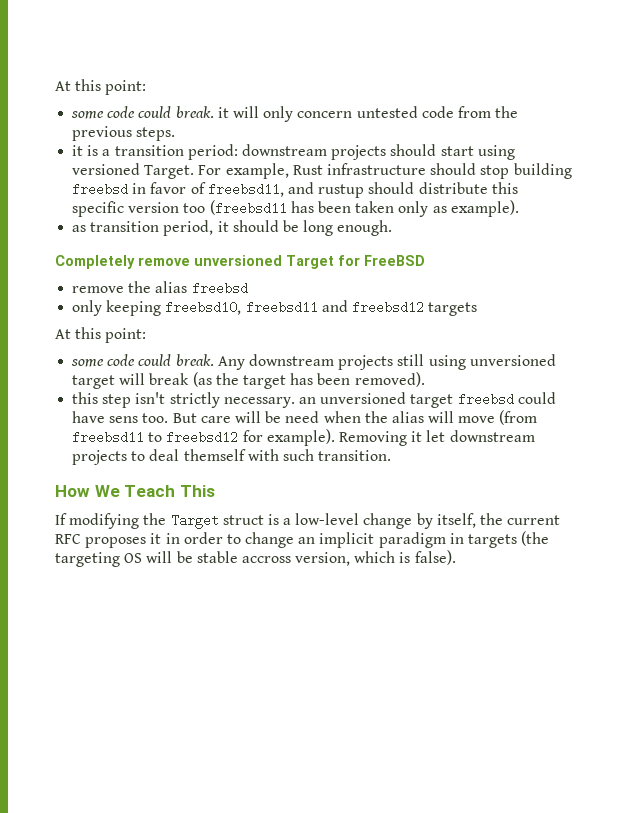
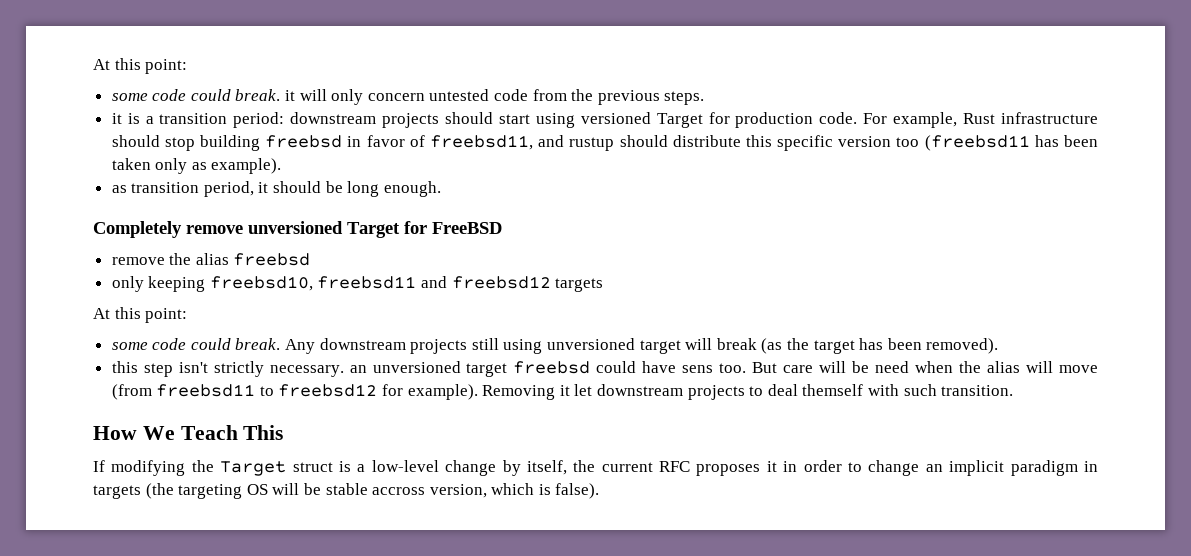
- it is a transition period: downstream projects should start using versioned Target.
+ it is a transition period: downstream projects should start using versioned Target for production code.

